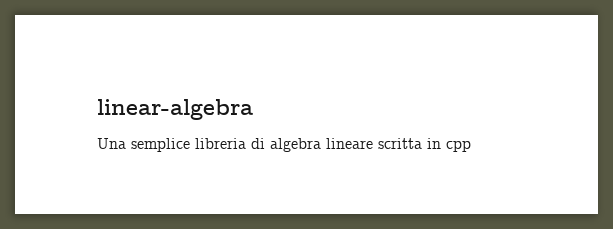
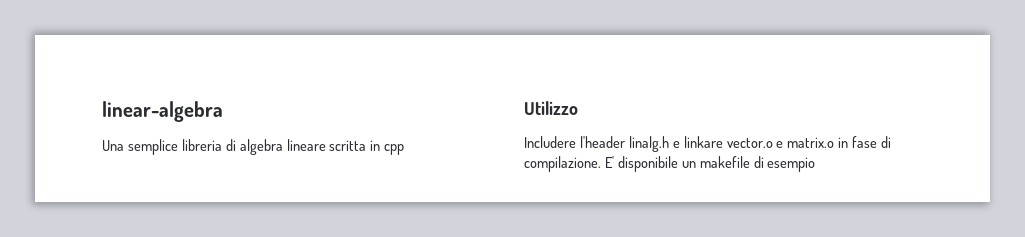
+ Utilizzo
+ Includere l'header linalg.h e linkare vector.o e matrix.o in fase di compilazione. E' disponibile un makefile di esempio

